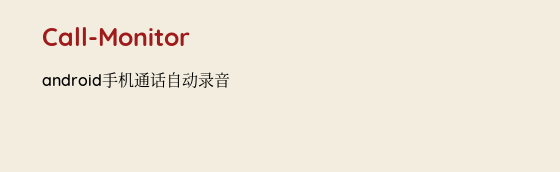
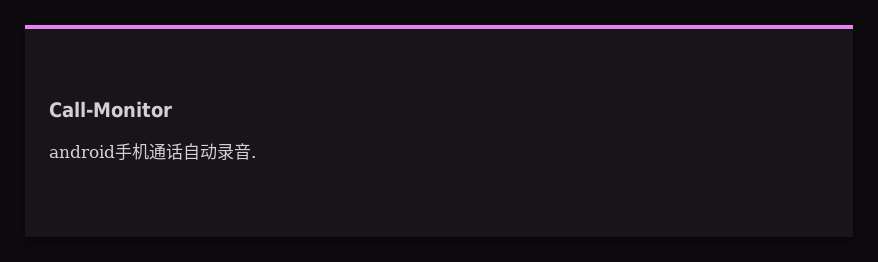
- android手机通话自动录音
+ android手机通话自动录音.

